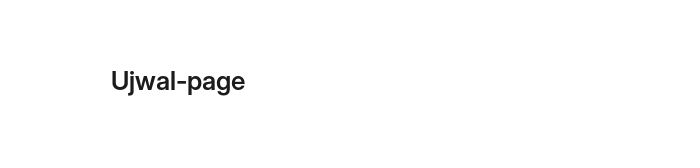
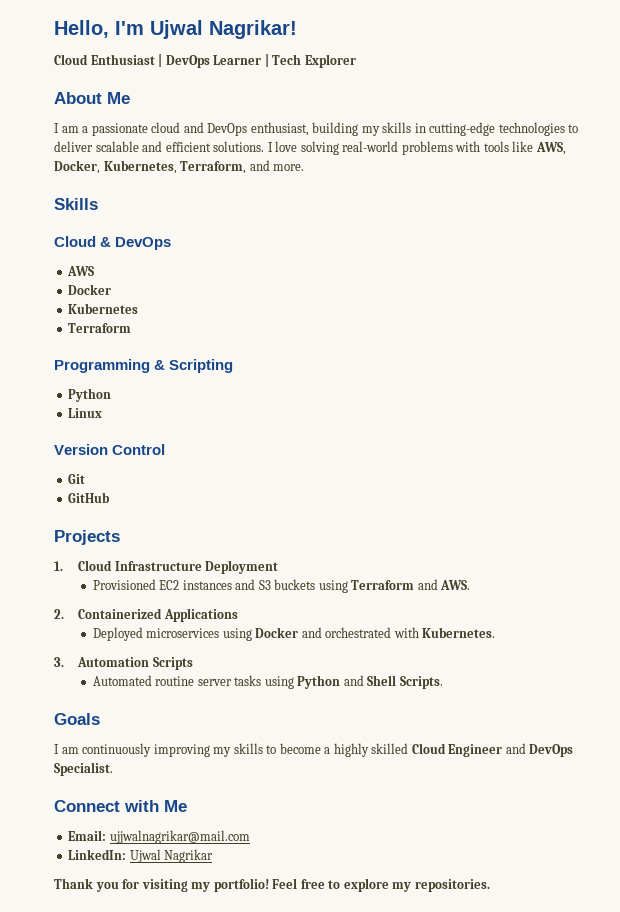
- Ujwal-page
+ Hello, I'm Ujwal Nagrikar!
+ Cloud Enthusiast | DevOps Learner | Tech Explorer
+ About Me
+ I am a passionate cloud and DevOps enthusiast, building my skills in cutting-edge technologies to deliver scalable and efficient solutions. I love solving real-world problems with tools like AWS, Docker, Kubernetes, Terraform, and more.
+ Skills
+ Cloud & DevOps
+ AWS
+ Docker
+ Kubernetes
+ Terraform
+ Programming & Scripting
+ Python
+ Linux
+ Version Control
+ Git
+ GitHub
+ Projects
+ 1. Cloud Infrastructure Deployment
+ Provisioned EC2 instances and S3 buckets using Terraform and AWS.
+ 2. Containerized Applications
+ Deployed microservices using Docker and orchestrated with Kubernetes.
+ 3. Automation Scripts
+ Automated routine server tasks using Python and Shell Scripts.
+ Goals
+ I am continuously improving my skills to become a highly skilled Cloud Engineer and DevOps Specialist.
+ Connect with Me
+ Email: ujjwalnagrikar@mail.com
+ LinkedIn: Ujwal Nagrikar
+ Thank you for visiting my portfolio! Feel free to explore my repositories.

